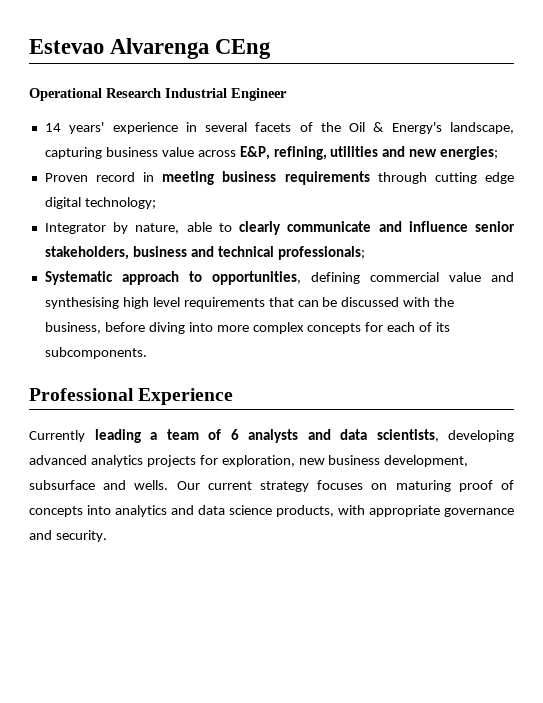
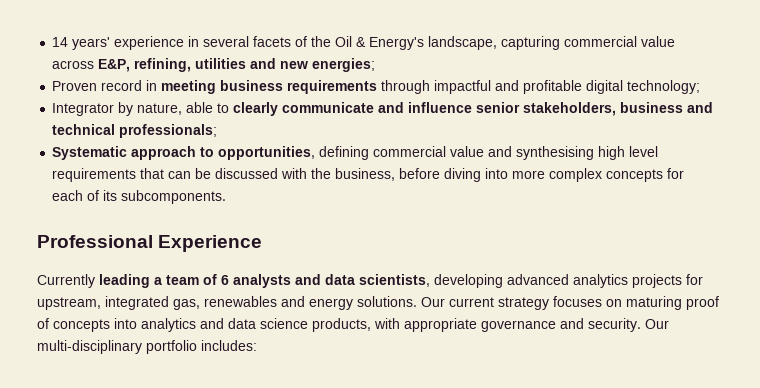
- Estevao Alvarenga CEng
- Operational Research Industrial Engineer
- 14 years' experience in several facets of the Oil & Energy's landscape, capturing business value across E&P, refining, utilities and new energies;
+ 14 years' experience in several facets of the Oil & Energy's landscape, capturing commercial value across E&P, refining, utilities and new energies;
- Proven record in meeting business requirements through cutting edge digital technology;
+ Proven record in meeting business requirements through impactful and profitable digital technology;
- Currently leading a team of 6 analysts and data scientists, developing advanced analytics projects for exploration, new business development, subsurface and wells.
+ Currently leading a team of 6 analysts and data scientists, developing advanced analytics projects for upstream, integrated gas, renewables and energy solutions.
+ Our multi-disciplinary portfolio includes:

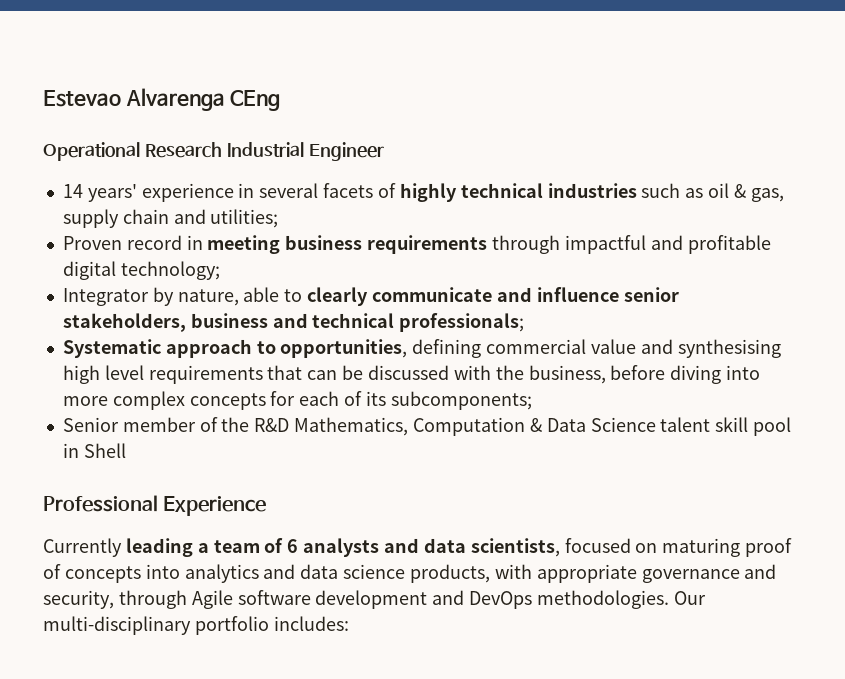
+ Estevao Alvarenga CEng
+ Operational Research Industrial Engineer
- 14 years' experience in several facets of the Oil & Energy's landscape, capturing commercial value across E&P, refining, utilities and new energies;
+ 14 years' experience in several facets of highly technical industries such as oil & gas, supply chain and utilities;
- Systematic approach to opportunities, defining commercial value and synthesising high level requirements that can be discussed with the business, before diving into more complex concepts for each of its subcomponents.
+ Systematic approach to opportunities, defining commercial value and synthesising high level requirements that can be discussed with the business, before diving into more complex concepts for each of its subcomponents;
+ Senior member of the R&D Mathematics, Computation & Data Science talent skill pool in Shell
- Currently leading a team of 6 analysts and data scientists, developing advanced analytics projects for upstream, integrated gas, renewables and energy solutions. Our current strategy focuses on maturing proof of concepts into analytics and data science products, with appropriate governance and security.
+ Currently leading a team of 6 analysts and data scientists, focused on maturing proof of concepts into analytics and data science products, with appropriate governance and security, through Agile software development and DevOps methodologies.

